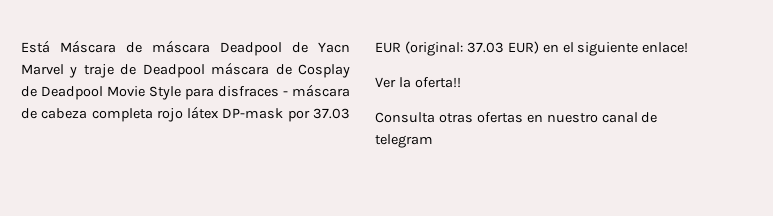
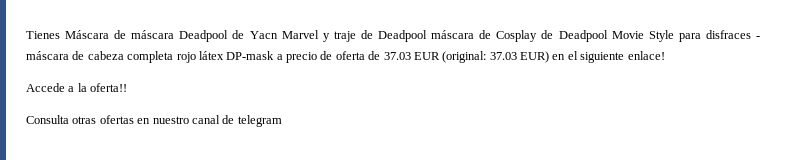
- Está Máscara de máscara Deadpool de Yacn Marvel y traje de Deadpool máscara de Cosplay de Deadpool Movie Style para disfraces - máscara de cabeza completa rojo látex DP-mask por 37.03 EUR (original: 37.03 EUR) en el siguiente enlace!
+ Tienes Máscara de máscara Deadpool de Yacn Marvel y traje de Deadpool máscara de Cosplay de Deadpool Movie Style para disfraces - máscara de cabeza completa rojo látex DP-mask a precio de oferta de 37.03 EUR (original: 37.03 EUR) en el siguiente enlace!
- Ver la oferta!!
+ Accede a la oferta!!

